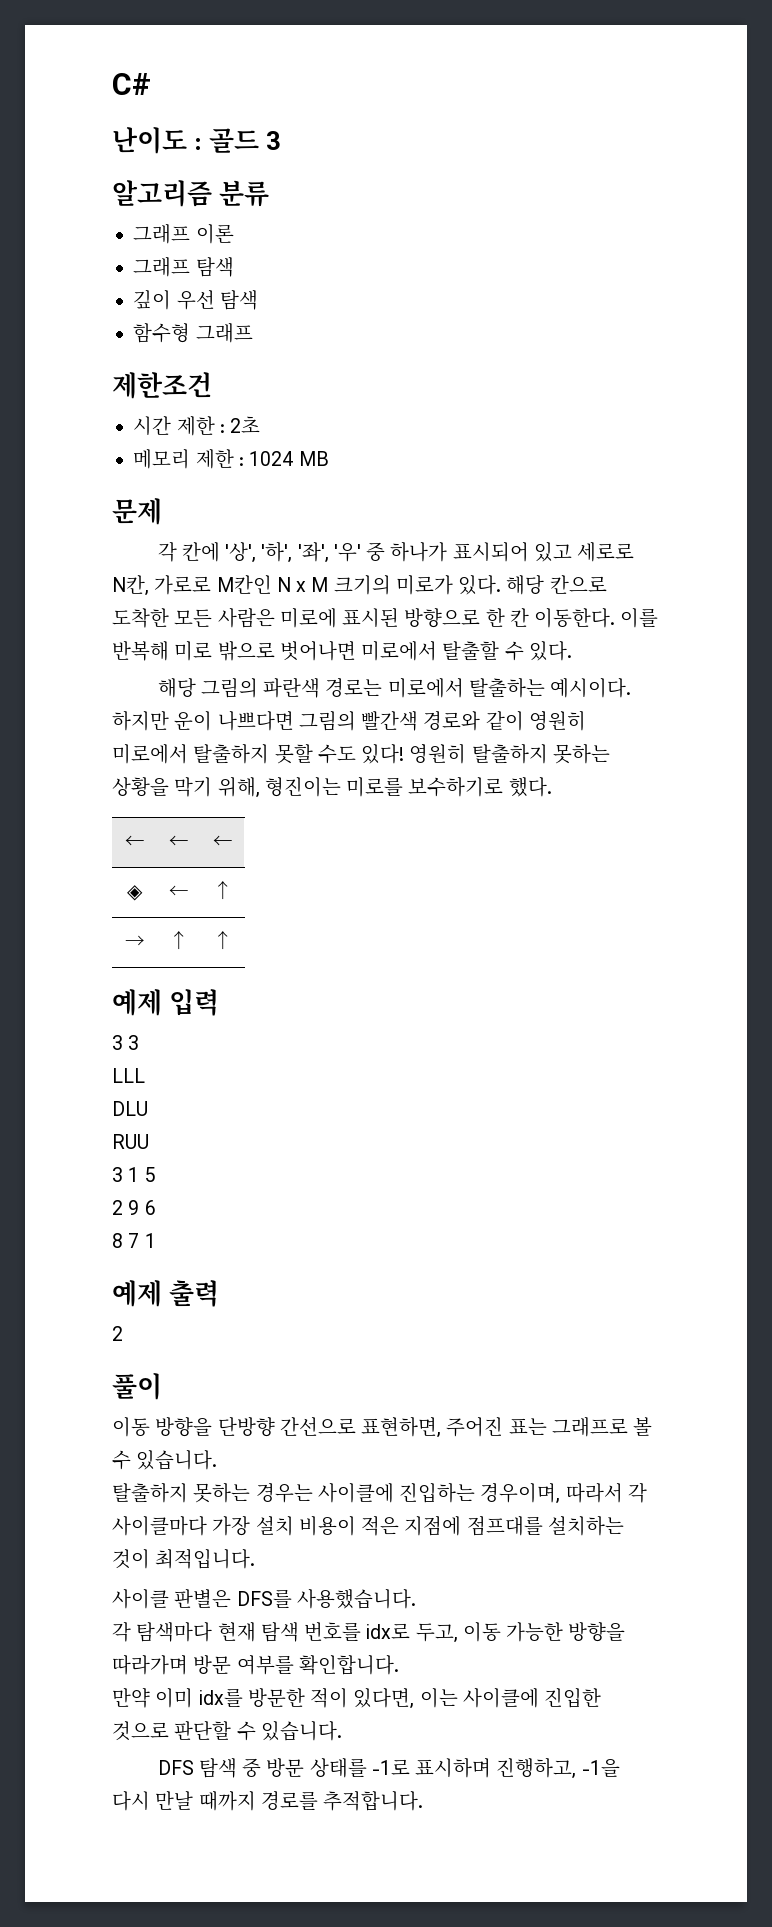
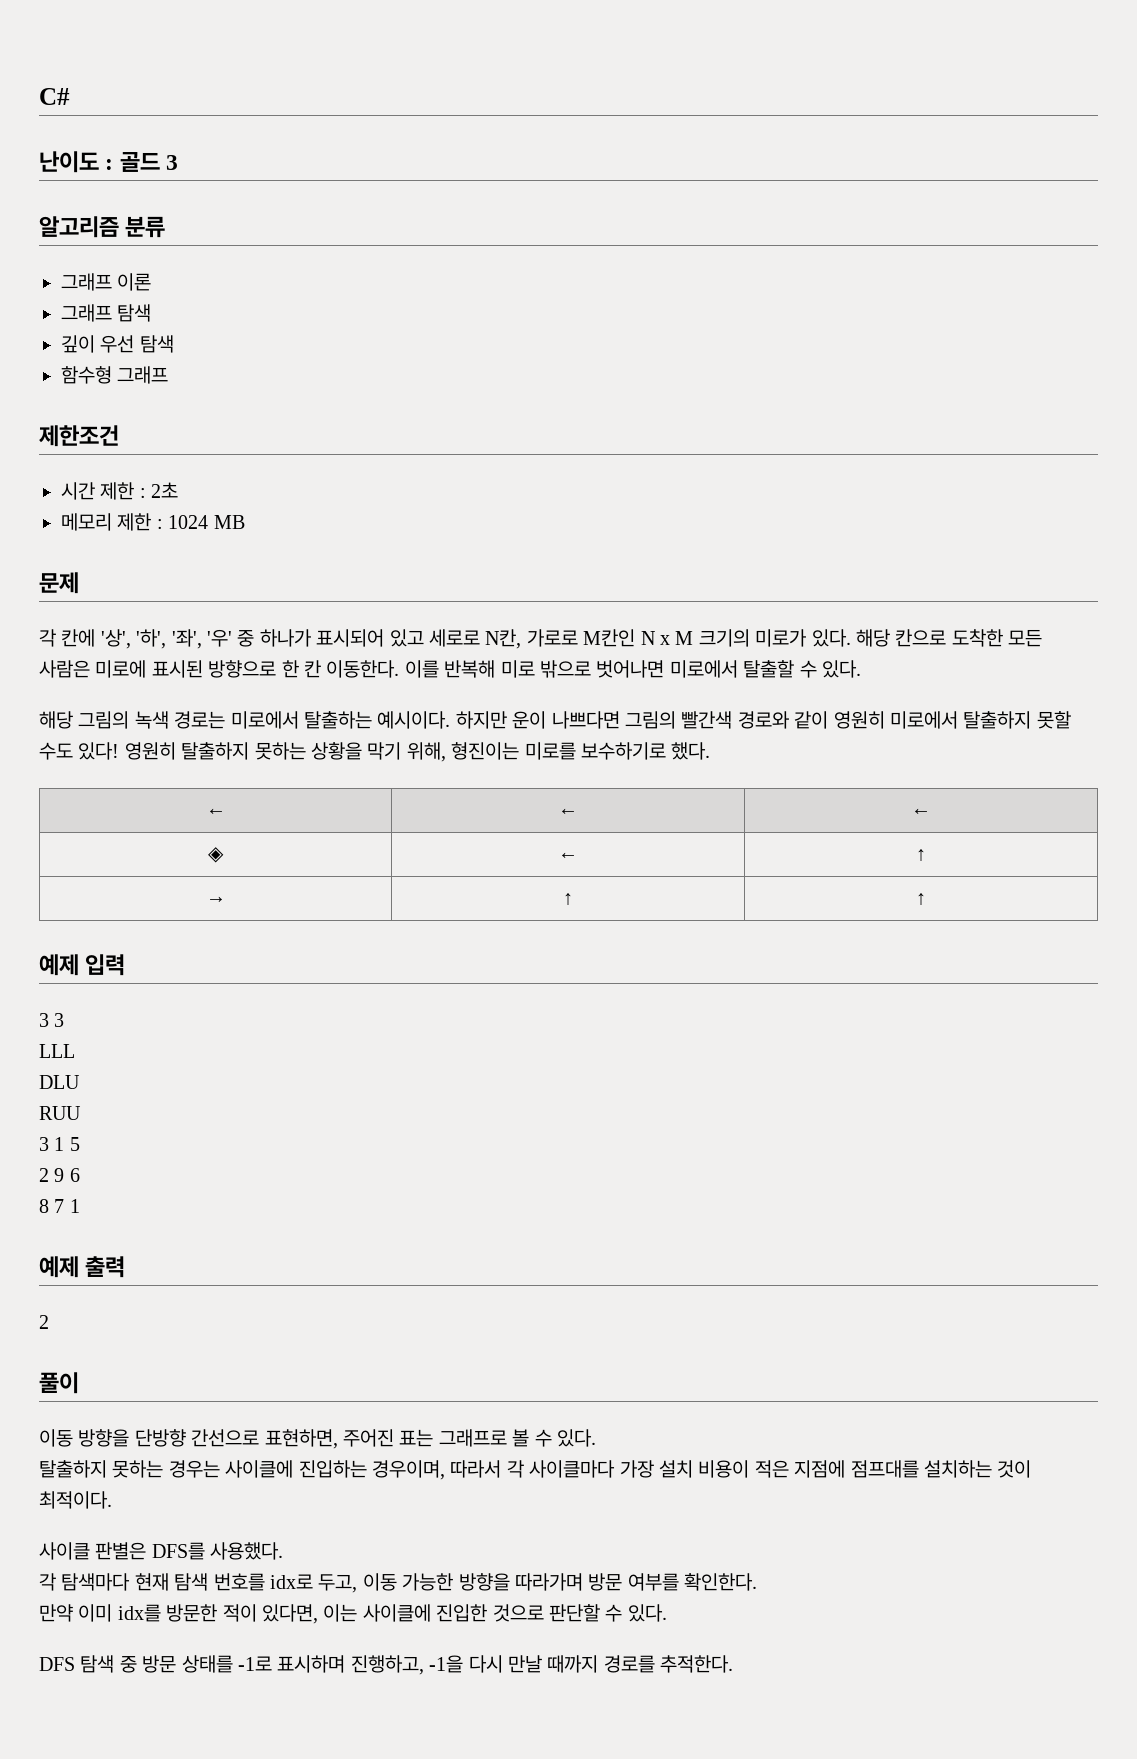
- 해당 그림의 파란색 경로는 미로에서 탈출하는 예시이다.
+ 해당 그림의 녹색 경로는 미로에서 탈출하는 예시이다.
- 이동 방향을 단방향 간선으로 표현하면, 주어진 표는 그래프로 볼 수 있습니다.
+ 이동 방향을 단방향 간선으로 표현하면, 주어진 표는 그래프로 볼 수 있다.
- 탈출하지 못하는 경우는 사이클에 진입하는 경우이며, 따라서 각 사이클마다 가장 설치 비용이 적은 지점에 점프대를 설치하는 것이 최적입니다.
+ 탈출하지 못하는 경우는 사이클에 진입하는 경우이며, 따라서 각 사이클마다 가장 설치 비용이 적은 지점에 점프대를 설치하는 것이 최적이다.
- 사이클 판별은 DFS를 사용했습니다.
+ 사이클 판별은 DFS를 사용했다.
- 각 탐색마다 현재 탐색 번호를 idx로 두고, 이동 가능한 방향을 따라가며 방문 여부를 확인합니다.
+ 각 탐색마다 현재 탐색 번호를 idx로 두고, 이동 가능한 방향을 따라가며 방문 여부를 확인한다.
- 만약 이미 idx를 방문한 적이 있다면, 이는 사이클에 진입한 것으로 판단할 수 있습니다.
+ 만약 이미 idx를 방문한 적이 있다면, 이는 사이클에 진입한 것으로 판단할 수 있다.
- DFS 탐색 중 방문 상태를 -1로 표시하며 진행하고, -1을 다시 만날 때까지 경로를 추적합니다.
+ DFS 탐색 중 방문 상태를 -1로 표시하며 진행하고, -1을 다시 만날 때까지 경로를 추적한다.

